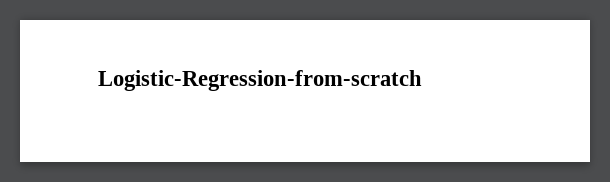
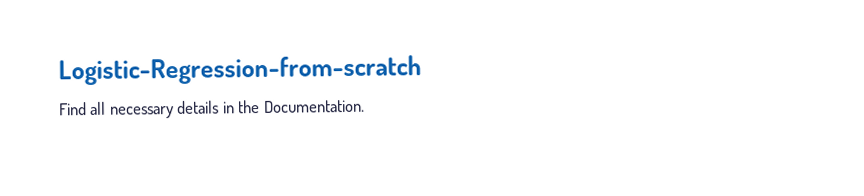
+ Find all necessary details in the Documentation.

